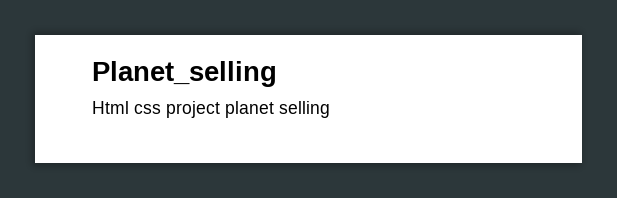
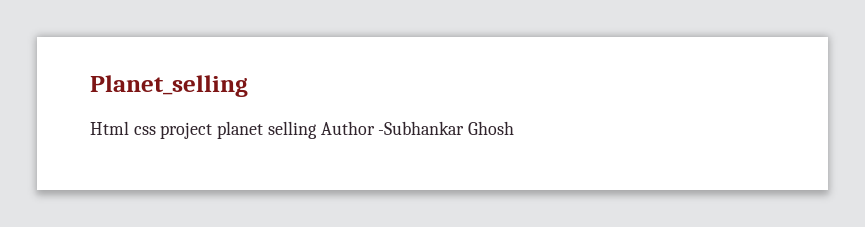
- Html css project planet selling
+ Html css project planet selling Author -Subhankar Ghosh

